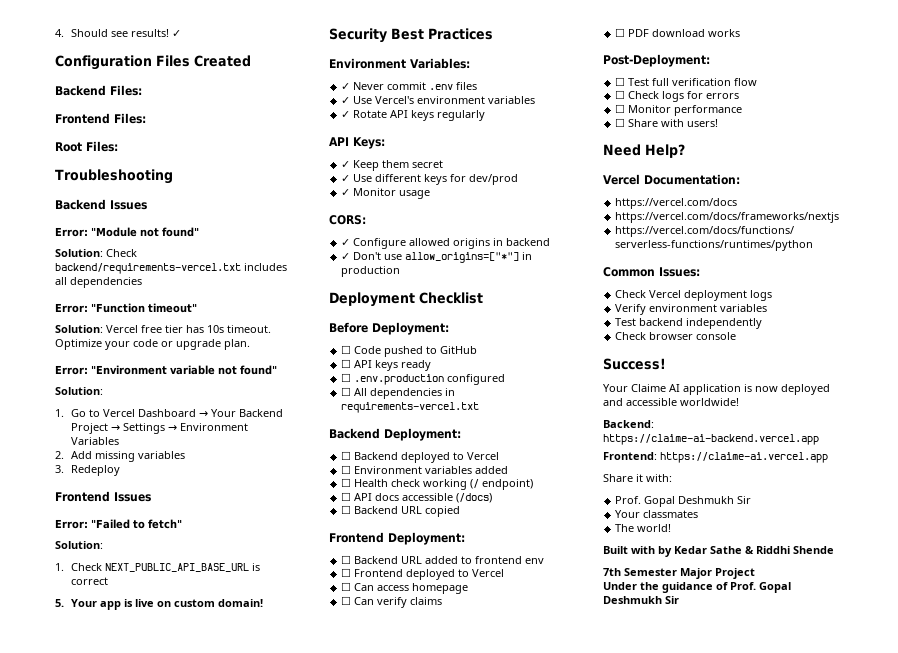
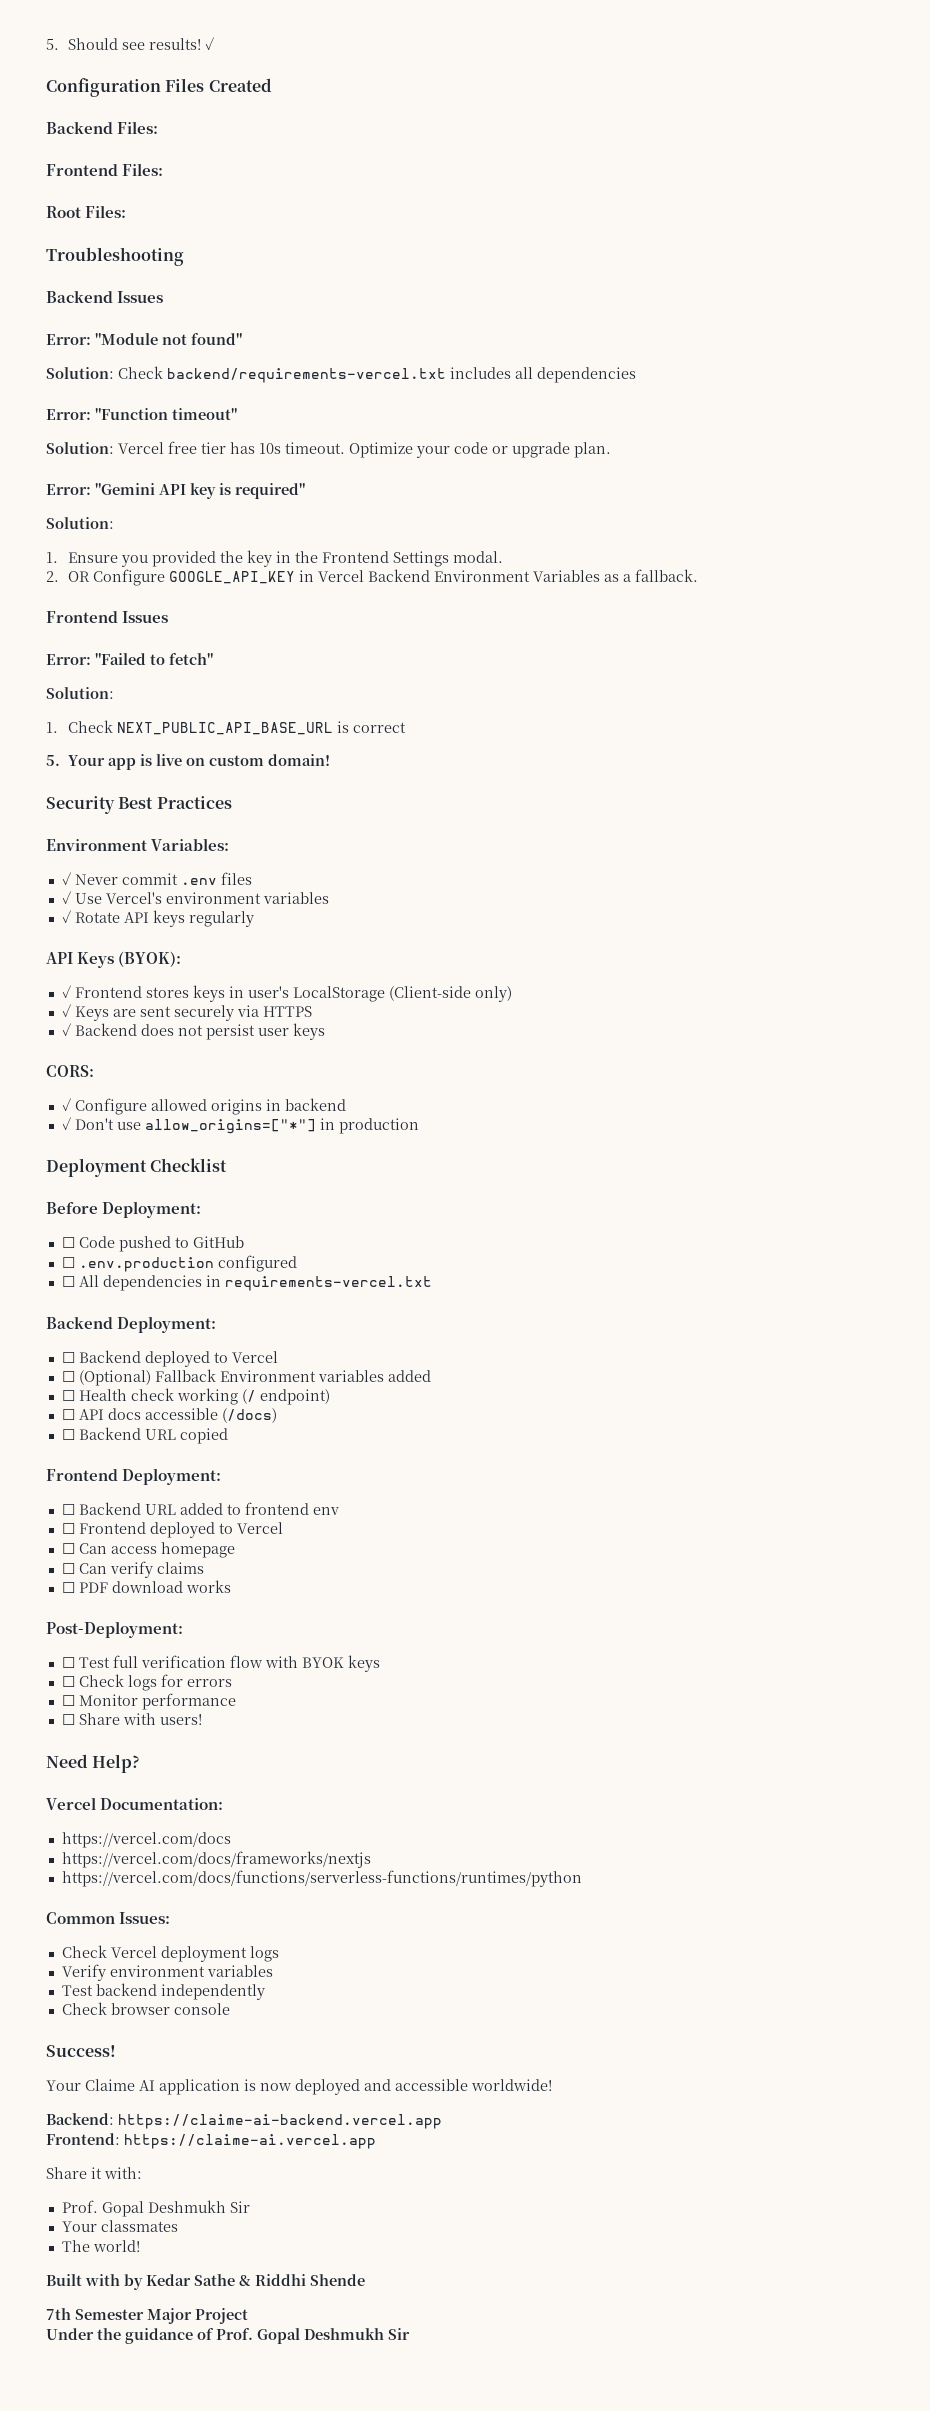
- 4. Should see results!
+ 5. Should see results!
- Error: "Environment variable not found"
+ Error: "Gemini API key is required"
  Solution:
- 1. Go to Vercel Dashboard → Your Backend Project → Settings → Environment Variables
- 2. Add missing variables
- 3. Redeploy
+ 1. Ensure you provided the key in the Frontend Settings modal.
+ 2. OR Configure GOOGLE_API_KEY in Vercel Backend Environment Variables as a fallback.
- API Keys:
- ✓ Keep them secret
- ✓ Use different keys for dev/prod
- ✓ Monitor usage
+ API Keys (BYOK):
+ ✓ Frontend stores keys in user's LocalStorage (Client-side only)
+ ✓ Keys are sent securely via HTTPS
+ ✓ Backend does not persist user keys
- ☐ API keys ready
- ☐ Environment variables added
+ ☐ (Optional) Fallback Environment variables added
- ☐ Test full verification flow
+ ☐ Test full verification flow with BYOK keys

